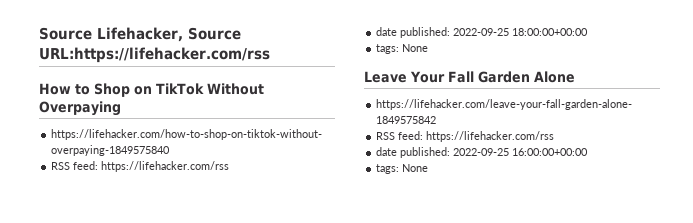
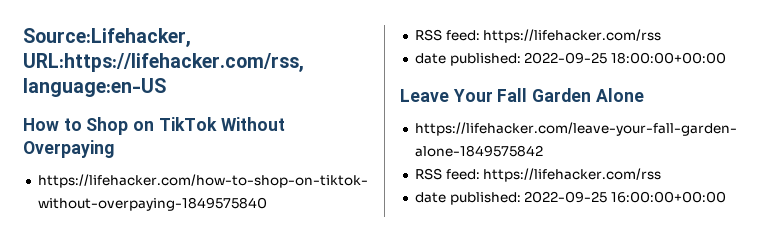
- Source Lifehacker, Source URL:https://lifehacker.com/rss
+ Source:Lifehacker, URL:https://lifehacker.com/rss, language:en-US
  date published: 2022-09-25 18:00:00+00:00
- tags: None
  date published: 2022-09-25 16:00:00+00:00
- tags: None

